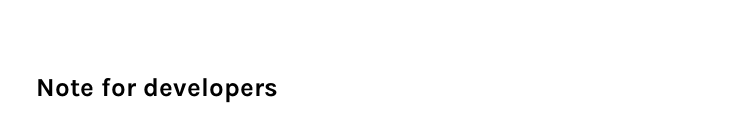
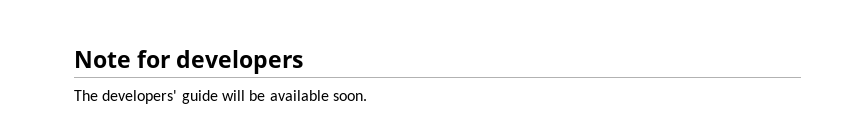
+ The developers' guide will be available soon.

